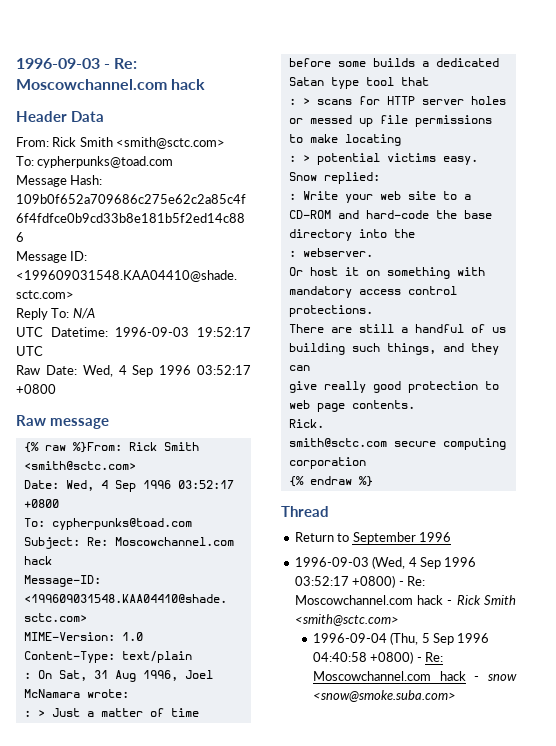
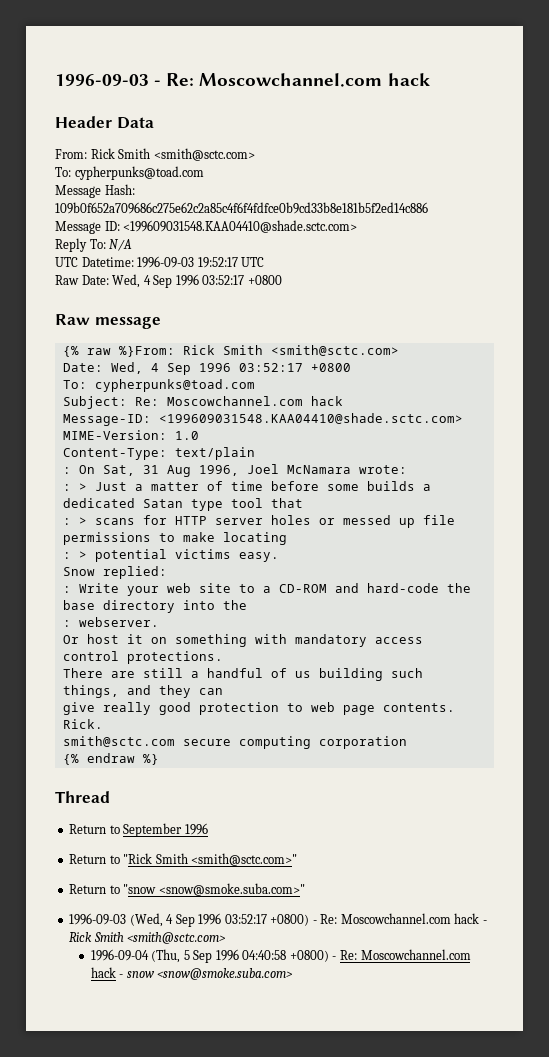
+ Return to "Rick Smith <smith@sctc.com>"
+ Return to "snow <snow@smoke.suba.com>"

